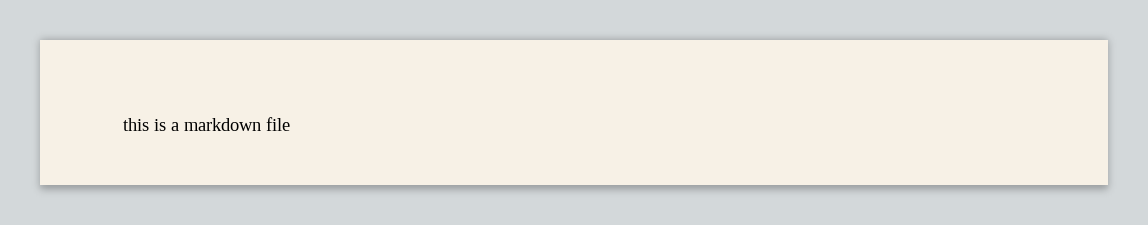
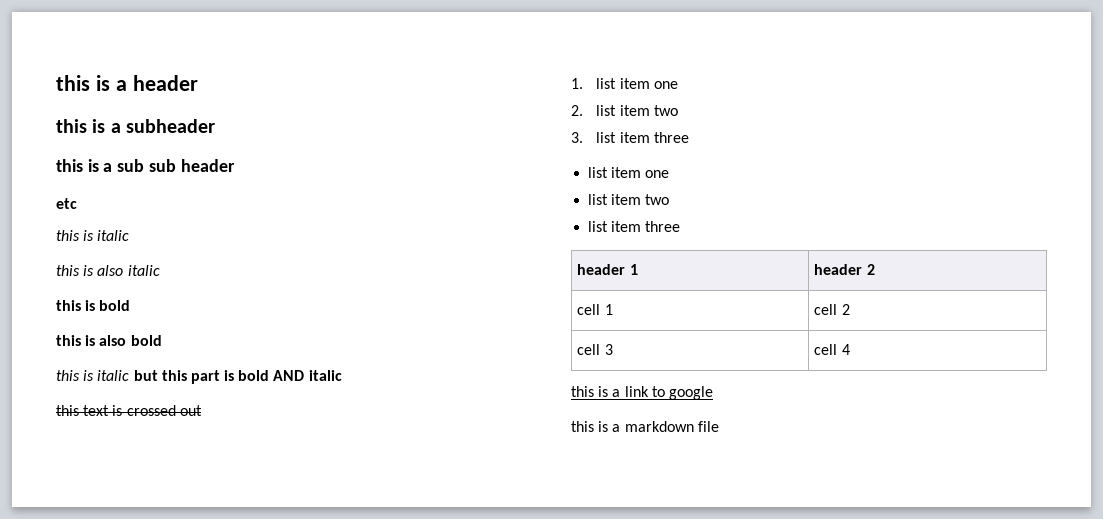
+ this is a header
+ this is a subheader
+ this is a sub sub header
+ etc
+ this is italic
+ this is also italic
+ this is bold
+ this is also bold
+ this is italic but this part is bold AND italic
+ this text is crossed out
+ 1. list item one
+ 2. list item two
+ 3. list item three
+ list item one
+ list item two
+ list item three
+ header 1 | header 2
+ cell 1 | cell 2
+ cell 3 | cell 4
+ this is a link to google

